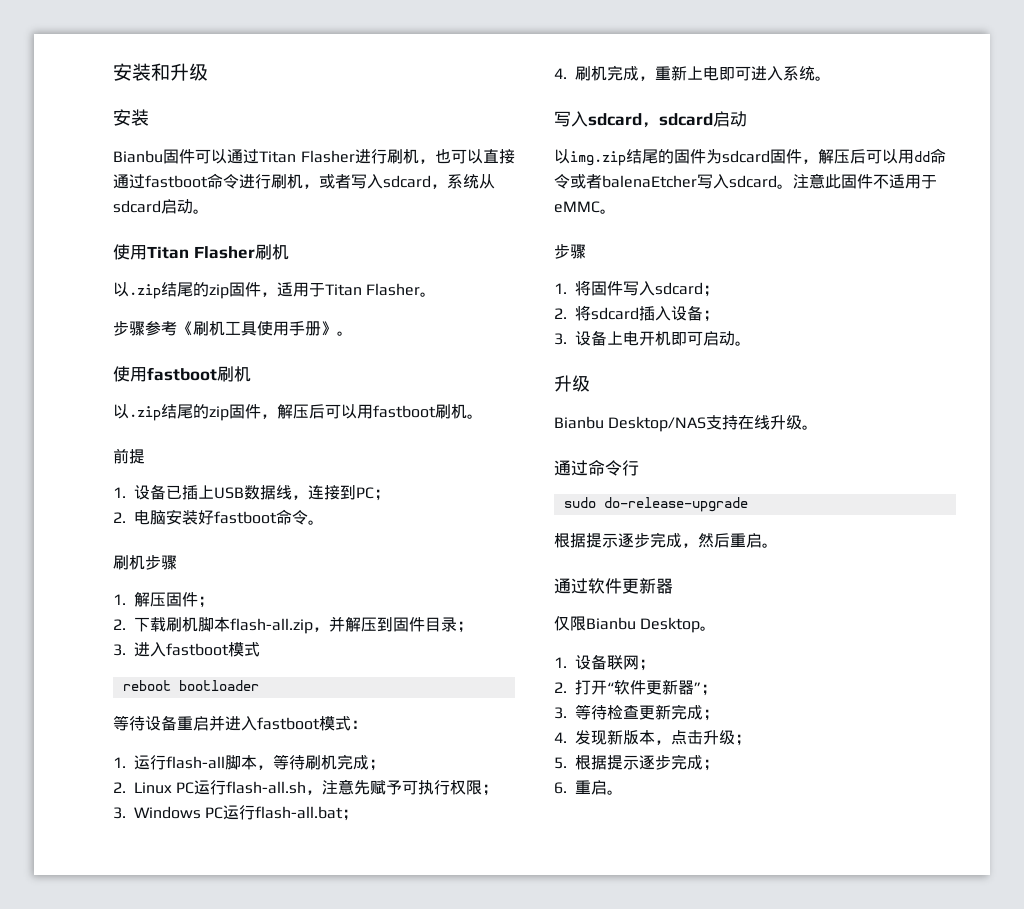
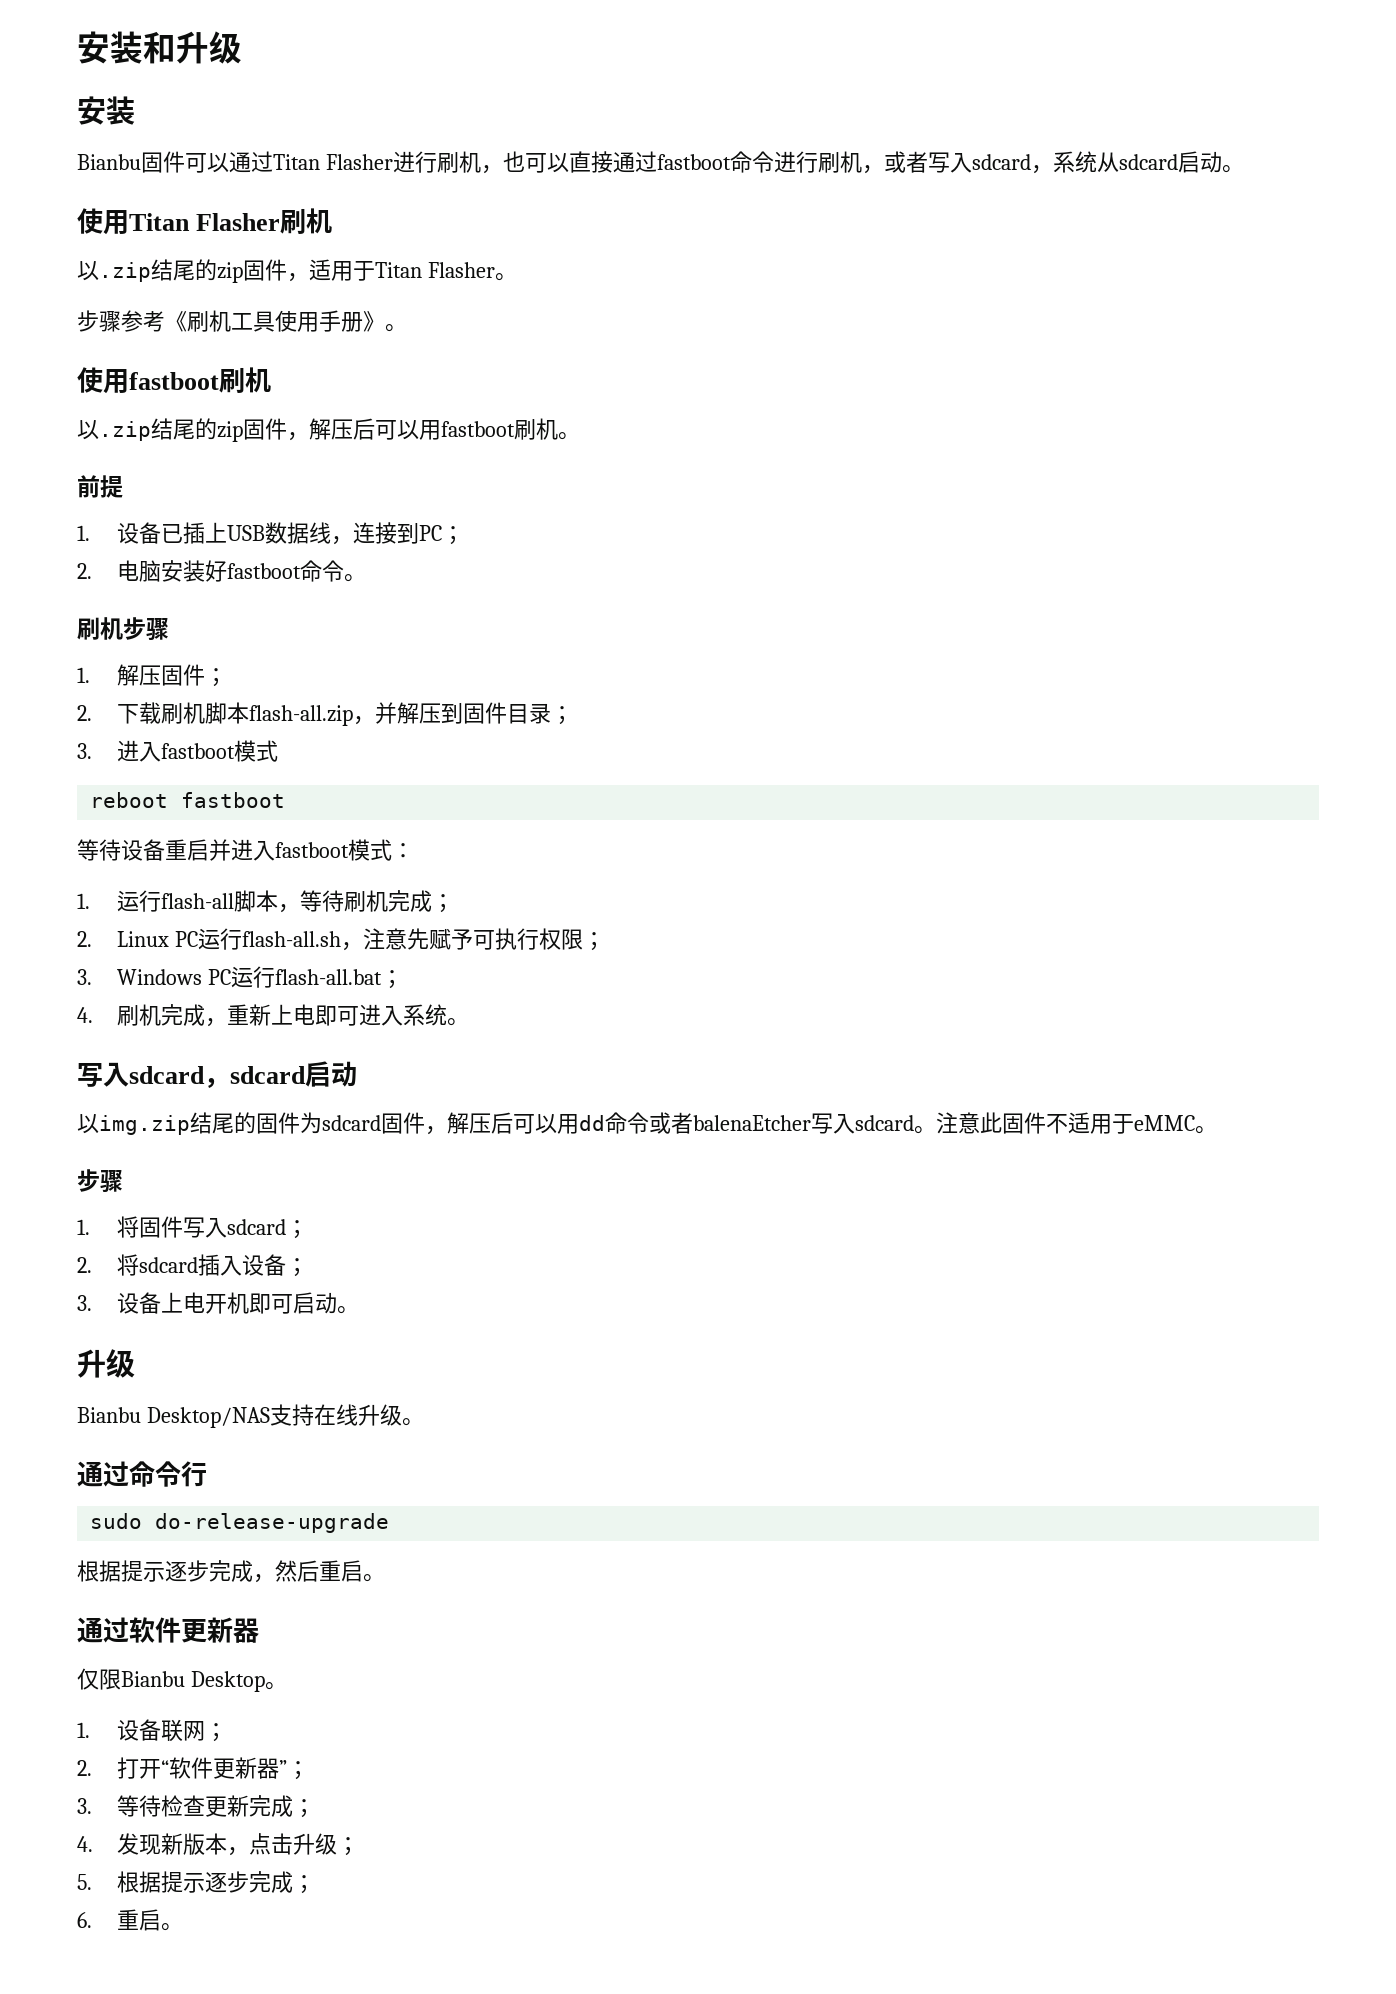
- reboot bootloader
+ reboot fastboot

